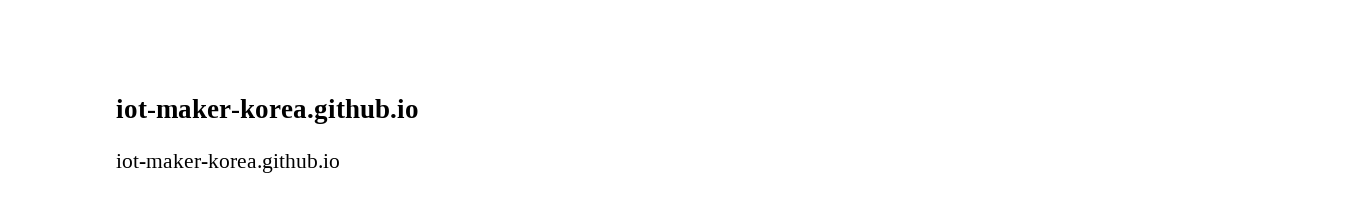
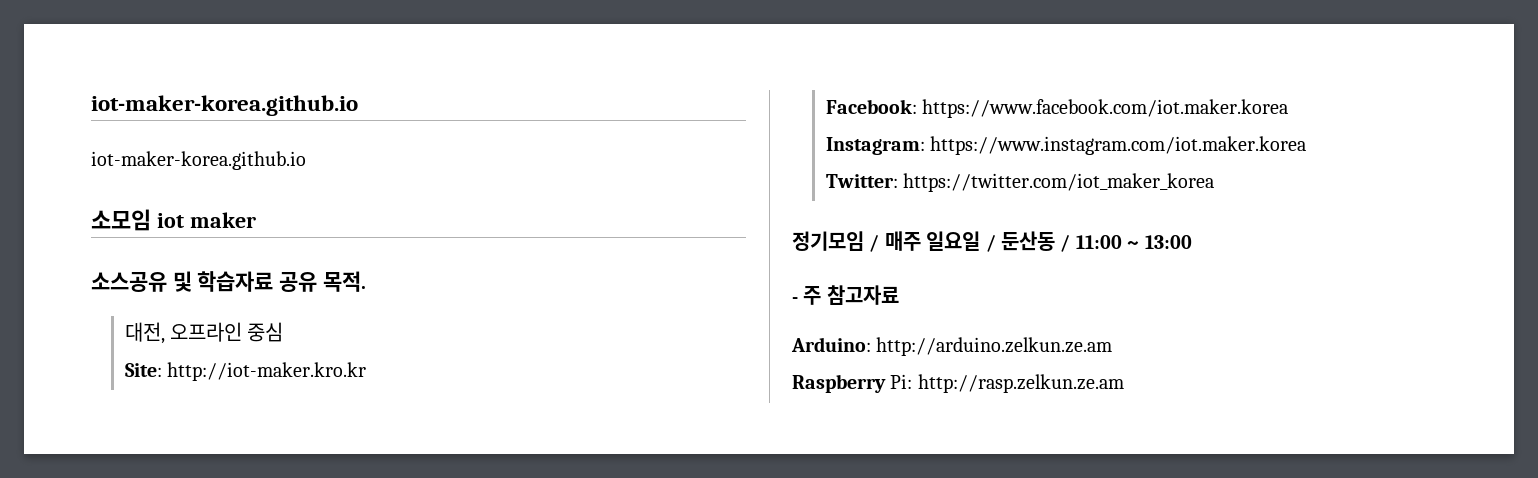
+ 소모임 iot maker
+ 소스공유 및 학습자료 공유 목적.
+ 대전, 오프라인 중심
+ Site: http://iot-maker.kro.kr
+ Facebook: https://www.facebook.com/iot.maker.korea
+ Instagram: https://www.instagram.com/iot.maker.korea
+ Twitter: https://twitter.com/iot_maker_korea
+ 정기모임 / 매주 일요일 / 둔산동 / 11:00 ~ 13:00
+ - 주 참고자료
+ Arduino: http://arduino.zelkun.ze.am
+ Raspberry Pi: http://rasp.zelkun.ze.am

